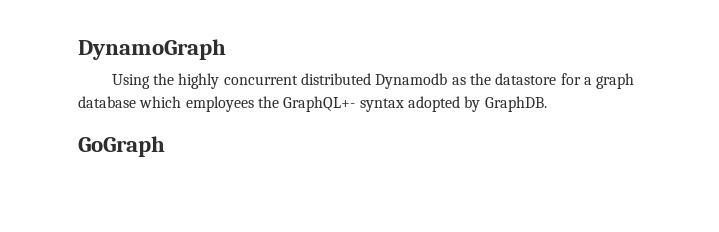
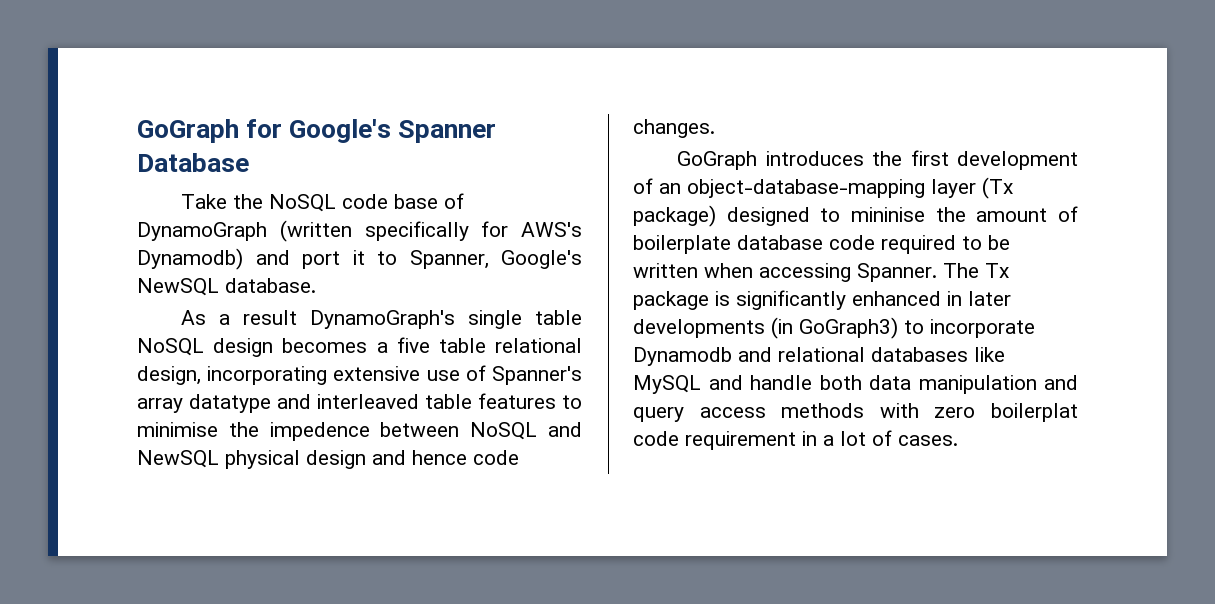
- DynamoGraph
- Using the highly concurrent distributed Dynamodb as the datastore for a graph database which employees the GraphQL+- syntax adopted by GraphDB.
- GoGraph
+ GoGraph for Google's Spanner Database
+ Take the NoSQL code base of DynamoGraph (written specifically for AWS's Dynamodb) and port it to Spanner, Google's NewSQL database.
+ As a result DynamoGraph's single table NoSQL design becomes a five table relational design, incorporating extensive use of Spanner's array datatype and interleaved table features to minimise the impedence between NoSQL and NewSQL physical design and hence code changes.
+ GoGraph introduces the first development of an object-database-mapping layer (Tx package) designed to mininise the amount of boilerplate database code required to be written when accessing Spanner. The Tx package is significantly enhanced in later developments (in GoGraph3) to incorporate Dynamodb and relational databases like MySQL and handle both data manipulation and query access methods with zero boilerplat code requirement in a lot of cases.

